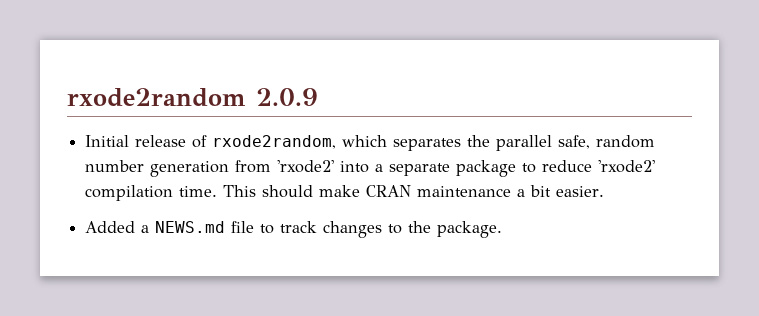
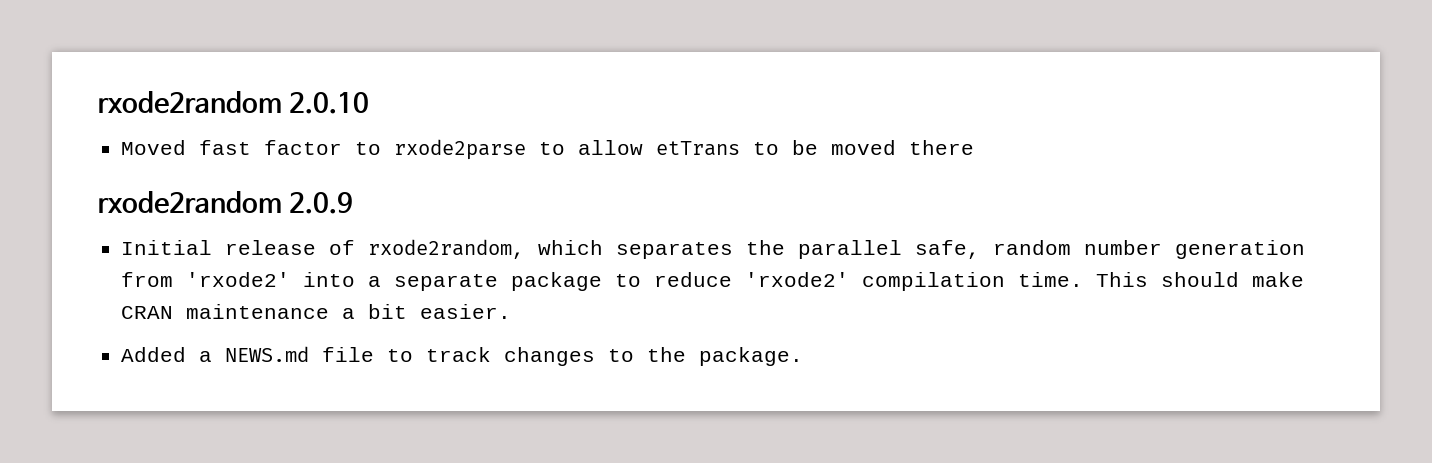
+ rxode2random 2.0.10
+ Moved fast factor to rxode2parse to allow etTrans to be moved there

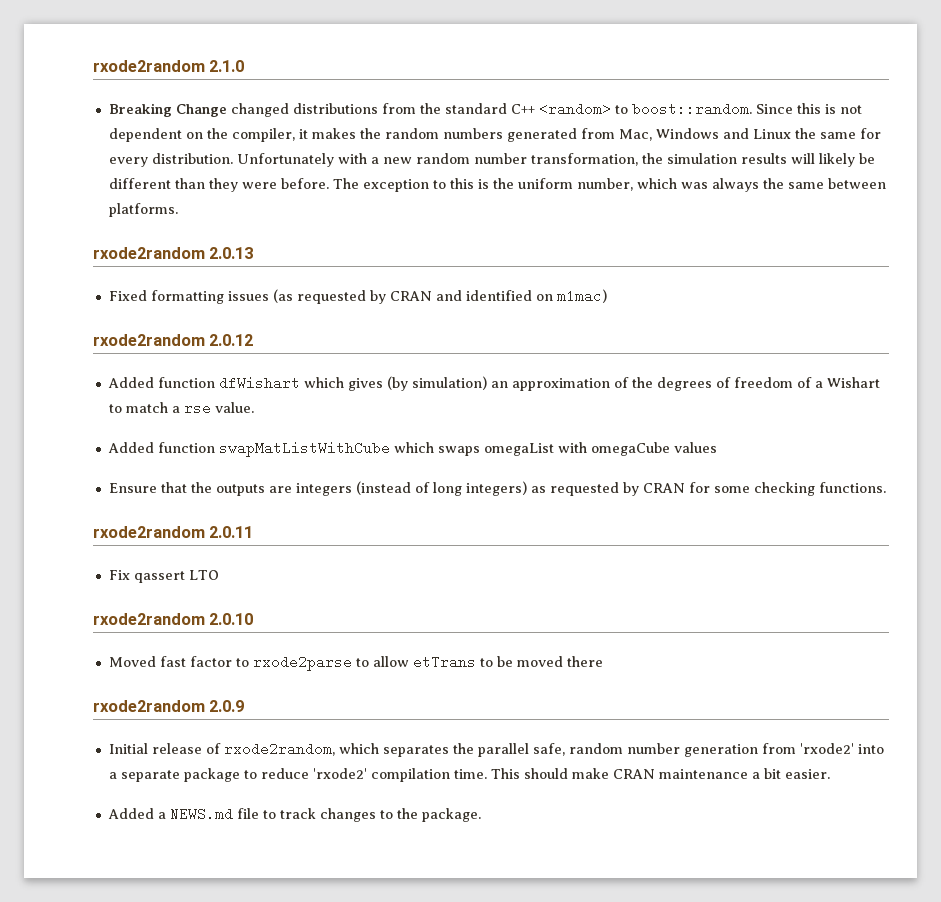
+ rxode2random 2.1.0
+ Breaking Change changed distributions from the standard C++ <random> to boost::random. Since this is not dependent on the compiler, it makes the random numbers generated from Mac, Windows and Linux the same for every distribution. Unfortunately with a new random number transformation, the simulation results will likely be different than they were before. The exception to this is the uniform number, which was always the same between platforms.
+ rxode2random 2.0.13
+ Fixed formatting issues (as requested by CRAN and identified on m1mac)
+ rxode2random 2.0.12
+ Added function dfWishart which gives (by simulation) an approximation of the degrees of freedom of a Wishart to match a rse value.
+ Added function swapMatListWithCube which swaps omegaList with omegaCube values
+ Ensure that the outputs are integers (instead of long integers) as requested by CRAN for some checking functions.
+ rxode2random 2.0.11
+ Fix qassert LTO

